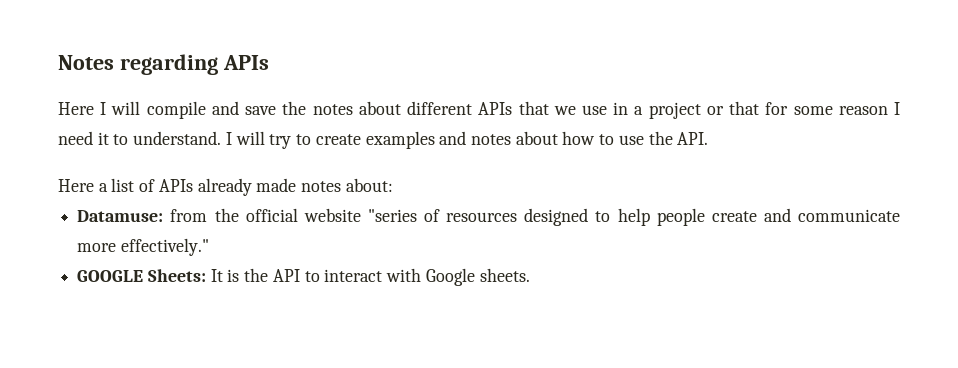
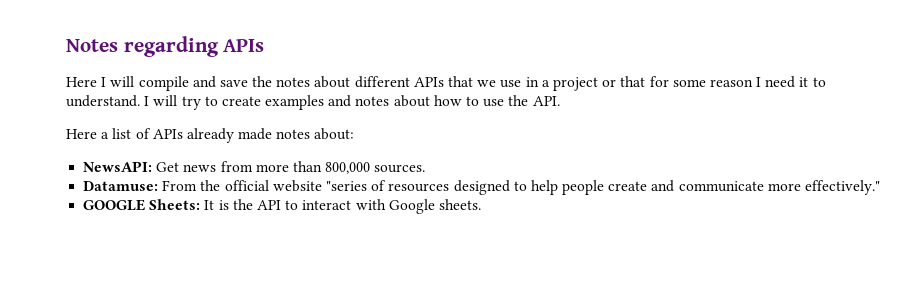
+ NewsAPI: Get news from more than 800,000 sources.
- Datamuse: from the official website "series of resources designed to help people create and communicate more effectively."
+ Datamuse: From the official website "series of resources designed to help people create and communicate more effectively."

